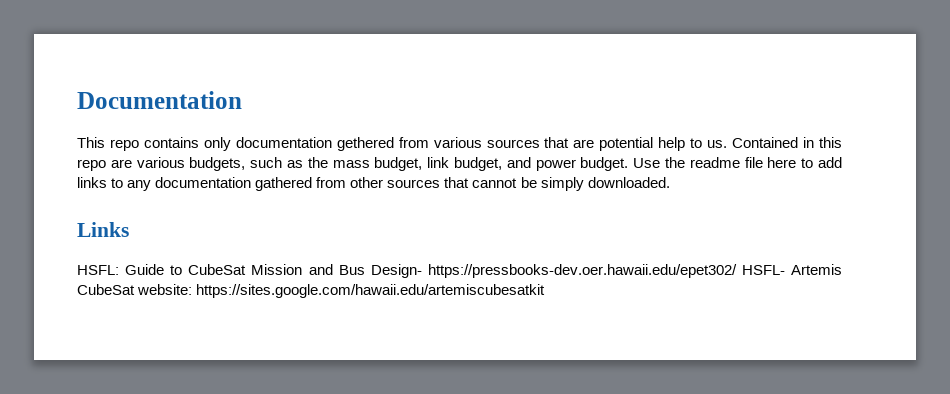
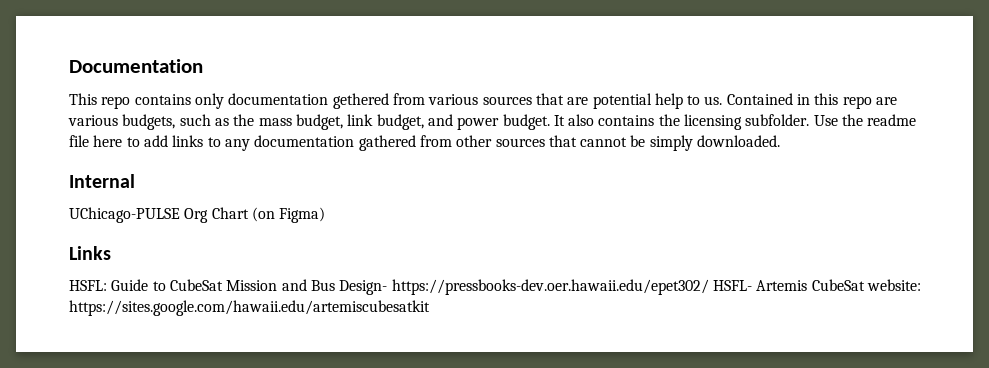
+ It also contains the licensing subfolder.
+ Internal
+ UChicago-PULSE Org Chart (on Figma)

